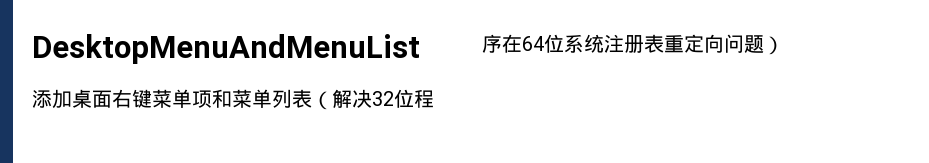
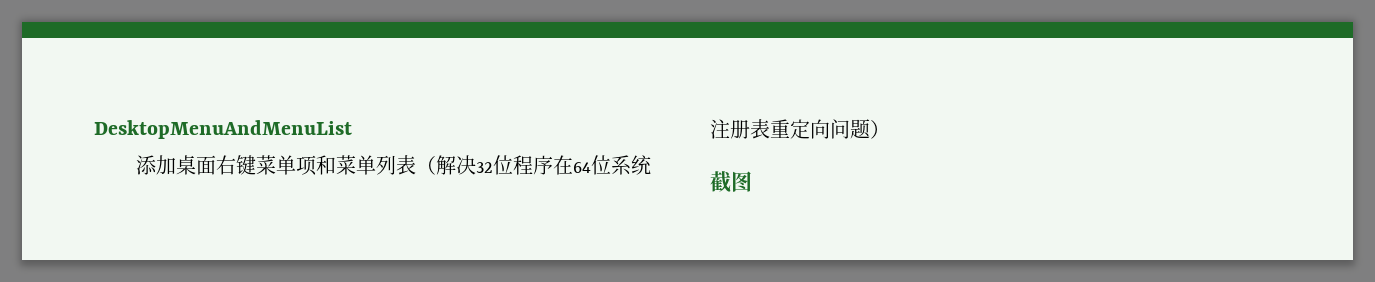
+ 截图

